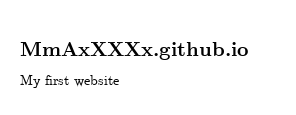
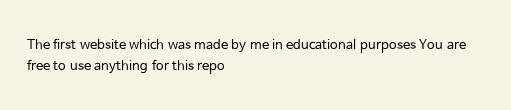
- MmAxXXXx.github.io
- My first website
+ The first website which was made by me in educational purposes You are free to use anything for this repo

